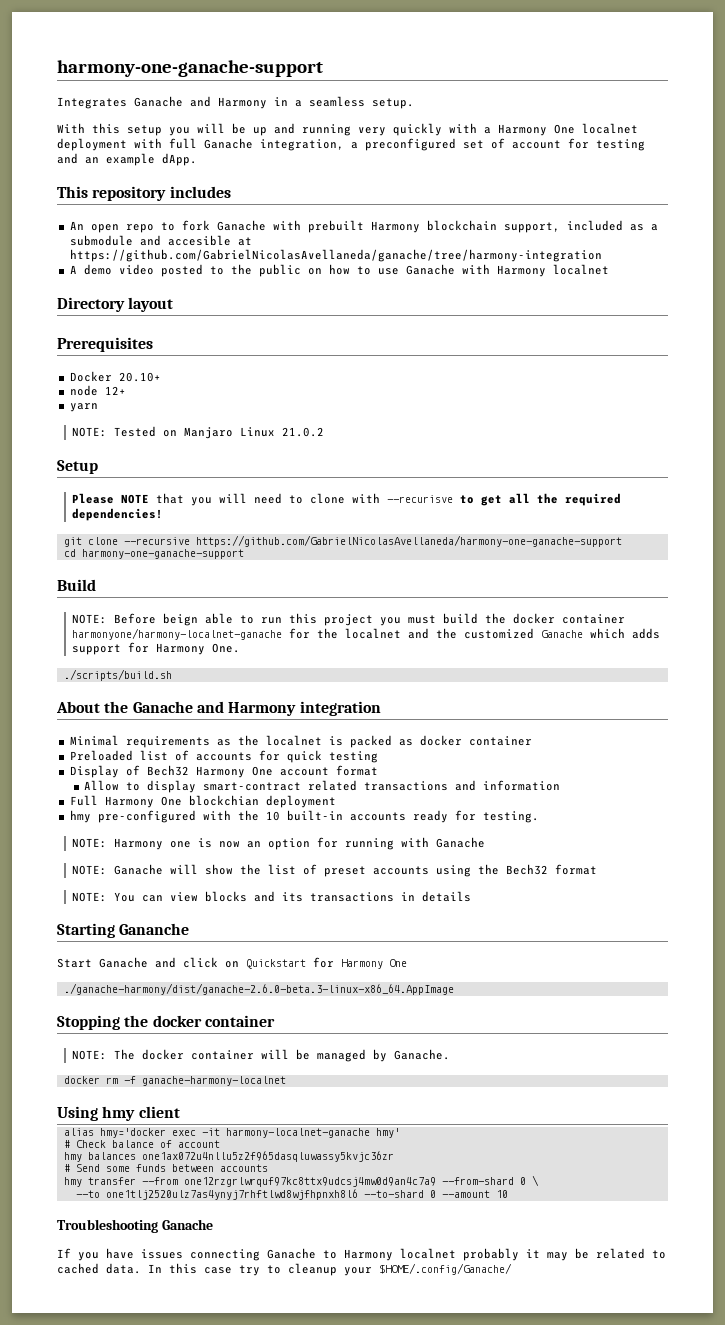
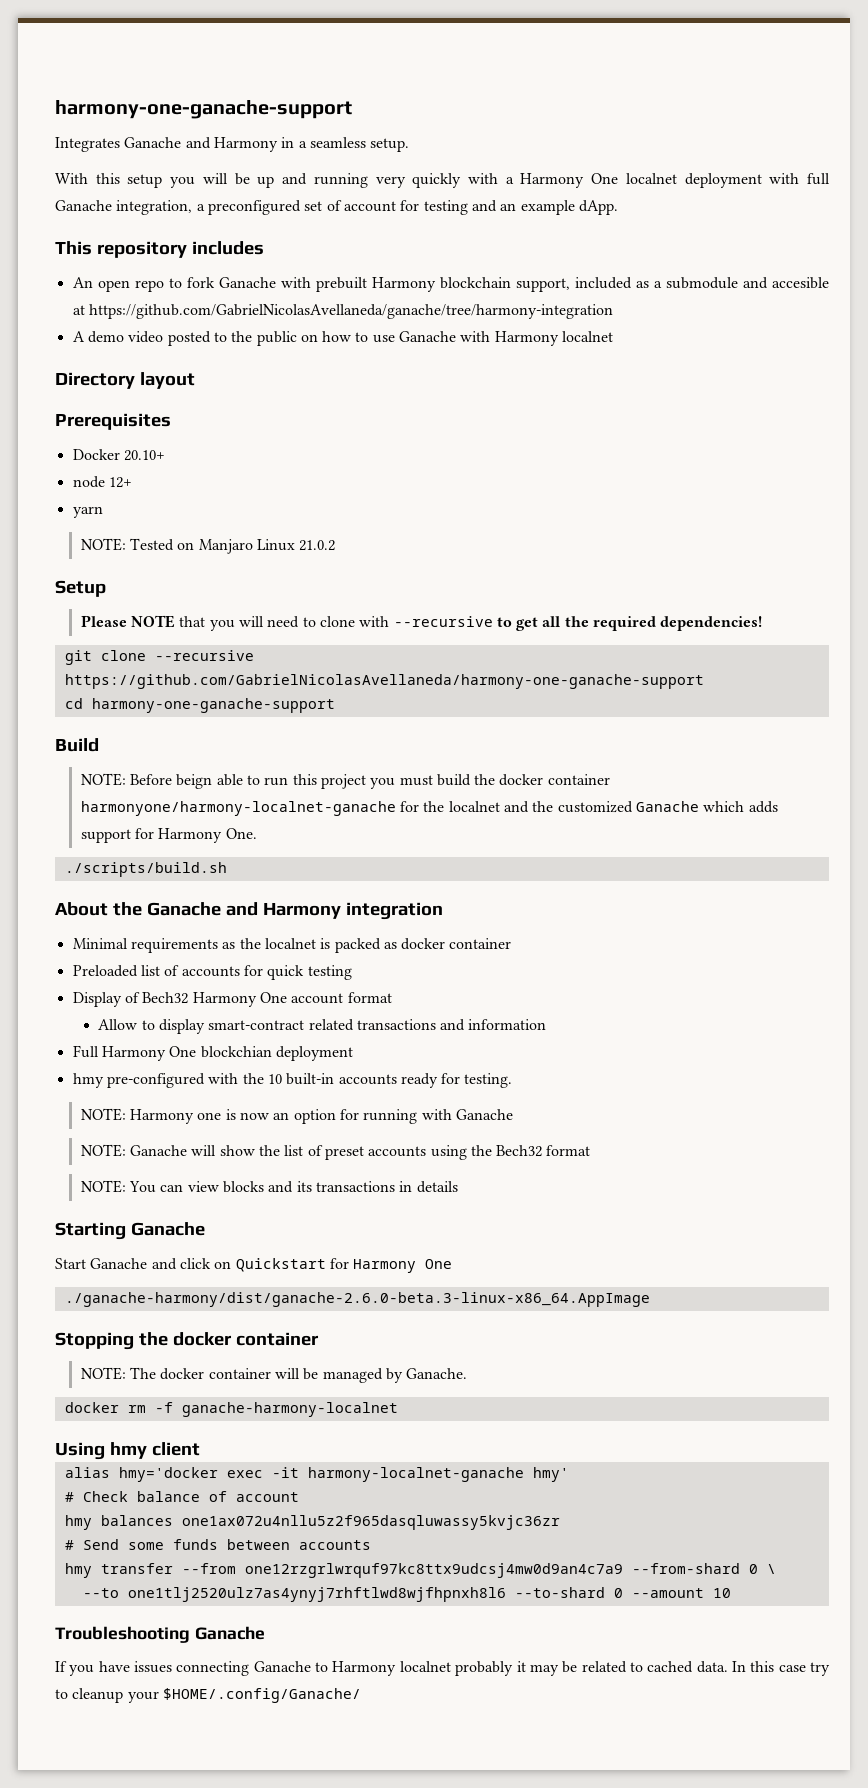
- Please NOTE that you will need to clone with --recurisve to get all the required dependencies!
+ Please NOTE that you will need to clone with --recursive to get all the required dependencies!
- Starting Gananche
+ Starting Ganache

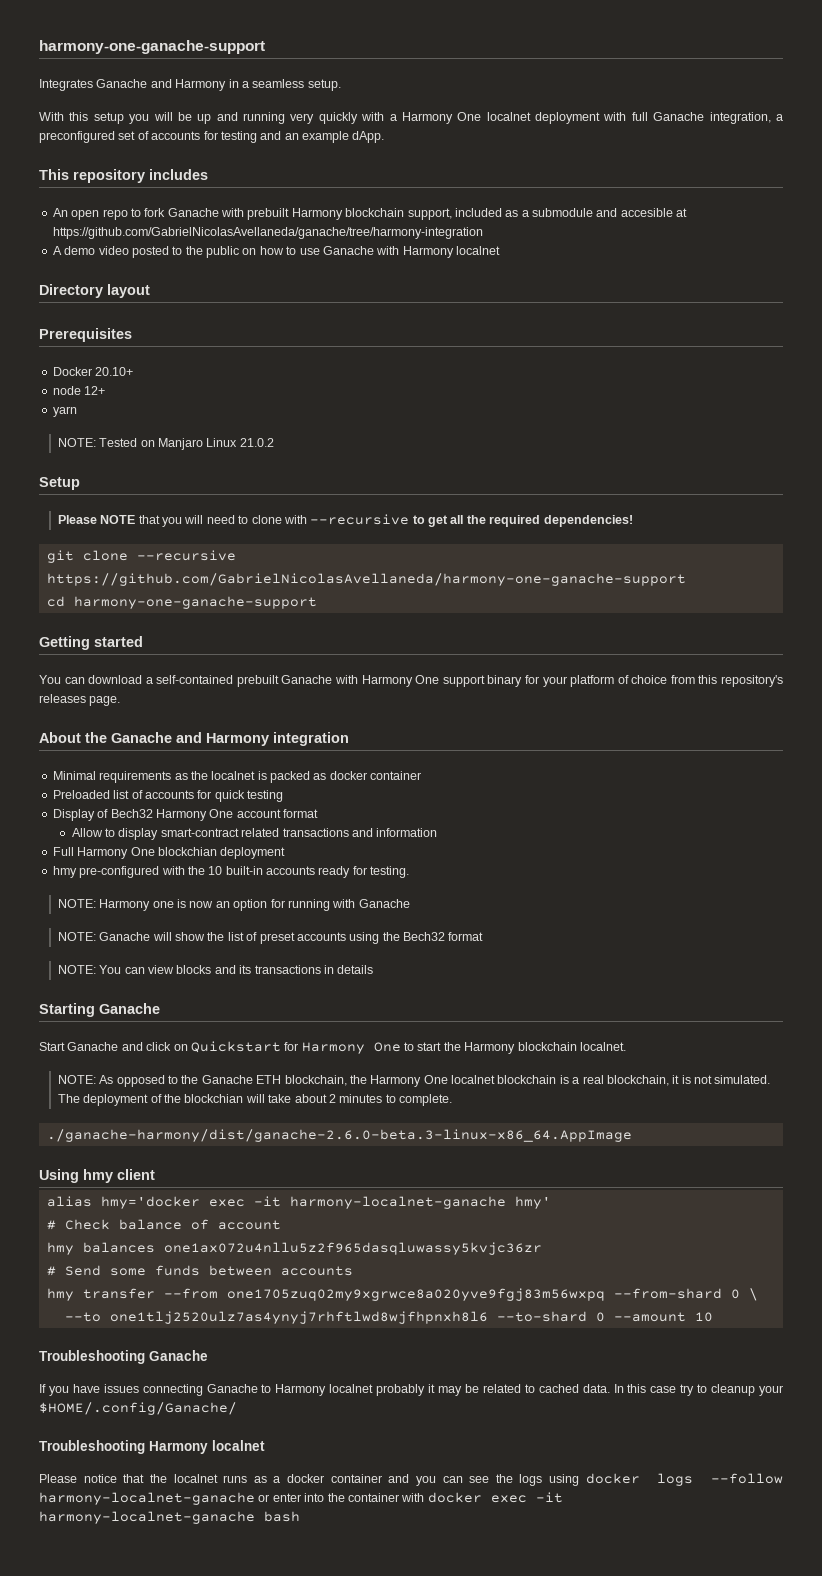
- With this setup you will be up and running very quickly with a Harmony One localnet deployment with full Ganache integration, a preconfigured set of account for testing and an example dApp.
+ With this setup you will be up and running very quickly with a Harmony One localnet deployment with full Ganache integration, a preconfigured set of accounts for testing and an example dApp.
- Build
- NOTE: Before beign able to run this project you must build the docker container harmonyone/harmony-localnet-ganache for the localnet and the customized Ganache which adds support for Harmony One.
- ./scripts/build.sh
+ Getting started
+ You can download a self-contained prebuilt Ganache with Harmony One support binary for your platform of choice from this repository's releases page.
- Start Ganache and click on Quickstart for Harmony One
+ Start Ganache and click on Quickstart for Harmony One to start the Harmony blockchain localnet.
+ NOTE: As opposed to the Ganache ETH blockchain, the Harmony One localnet blockchain is a real blockchain, it is not simulated. The deployment of the blockchian will take about 2 minutes to complete.
  ./ganache-harmony/dist/ganache-2.6.0-beta.3-linux-x86_64.AppImage
- Stopping the docker container
- NOTE: The docker container will be managed by Ganache.
- docker rm -f ganache-harmony-localnet
- hmy transfer --from one12rzgrlwrquf97kc8ttx9udcsj4mw0d9an4c7a9 --from-shard 0 \
+ hmy transfer --from one1705zuq02my9xgrwce8a020yve9fgj83m56wxpq --from-shard 0 \
+ Troubleshooting Harmony localnet
+ Please notice that the localnet runs as a docker container and you can see the logs using docker logs --follow harmony-localnet-ganache or enter into the container with docker exec -it harmony-localnet-ganache bash

